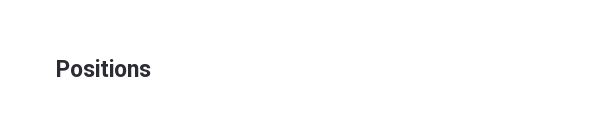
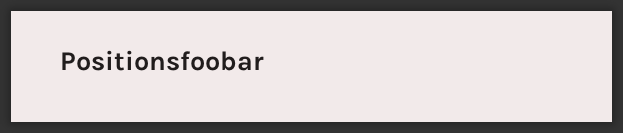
- Positions
+ Positionsfoobar

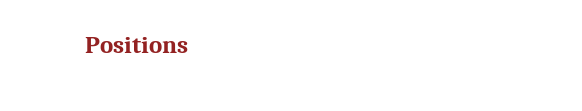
- Positionsfoobar
+ Positions

